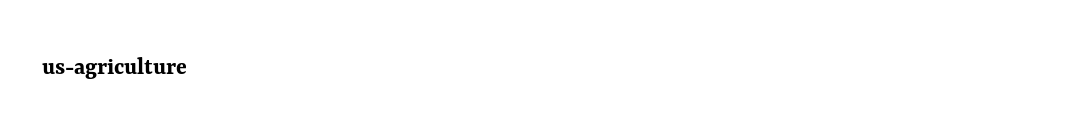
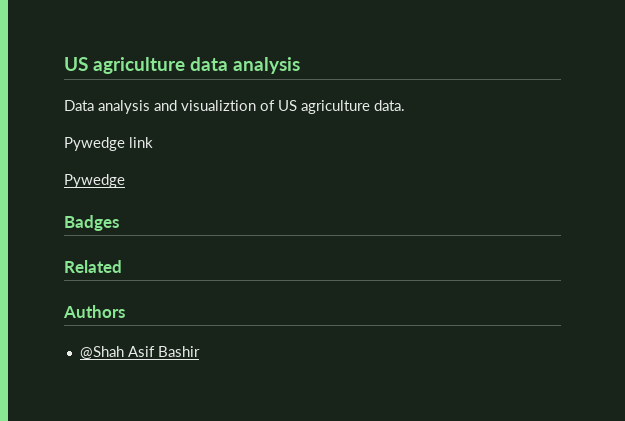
- us-agriculture
+ US agriculture data analysis
+ Data analysis and visualiztion of US agriculture data.
+ Pywedge link
+ Pywedge
+ Badges
+ Related
+ Authors
+ @Shah Asif Bashir

